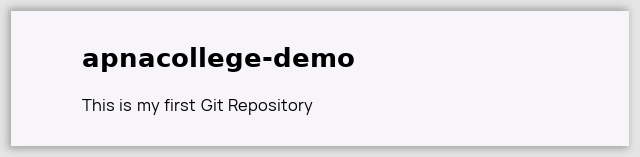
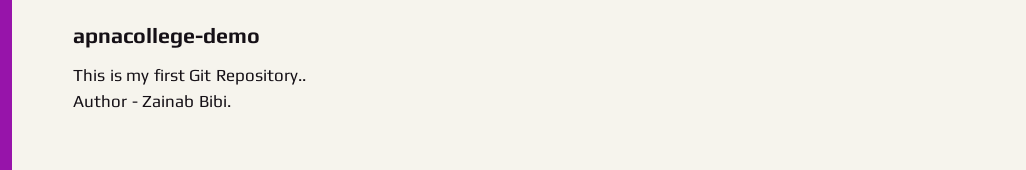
- This is my first Git Repository
+ This is my first Git Repository..
+ Author - Zainab Bibi.

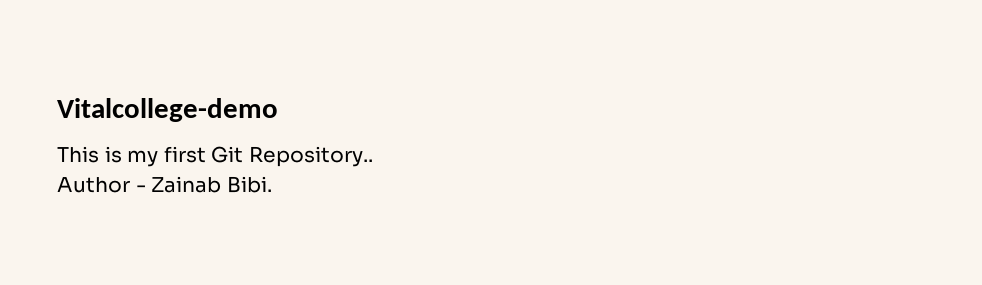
- apnacollege-demo
+ Vitalcollege-demo

